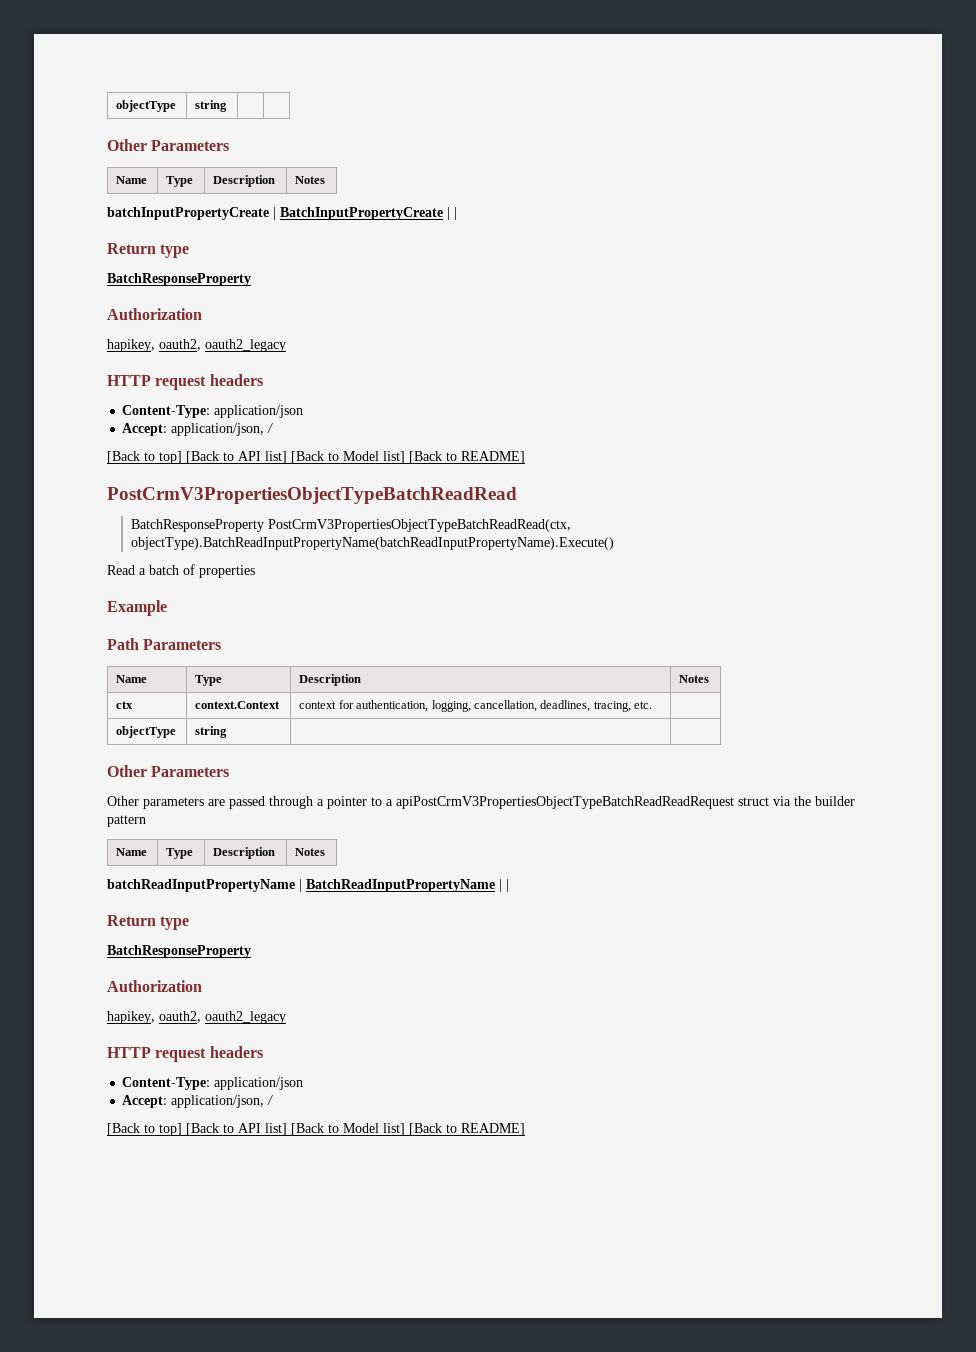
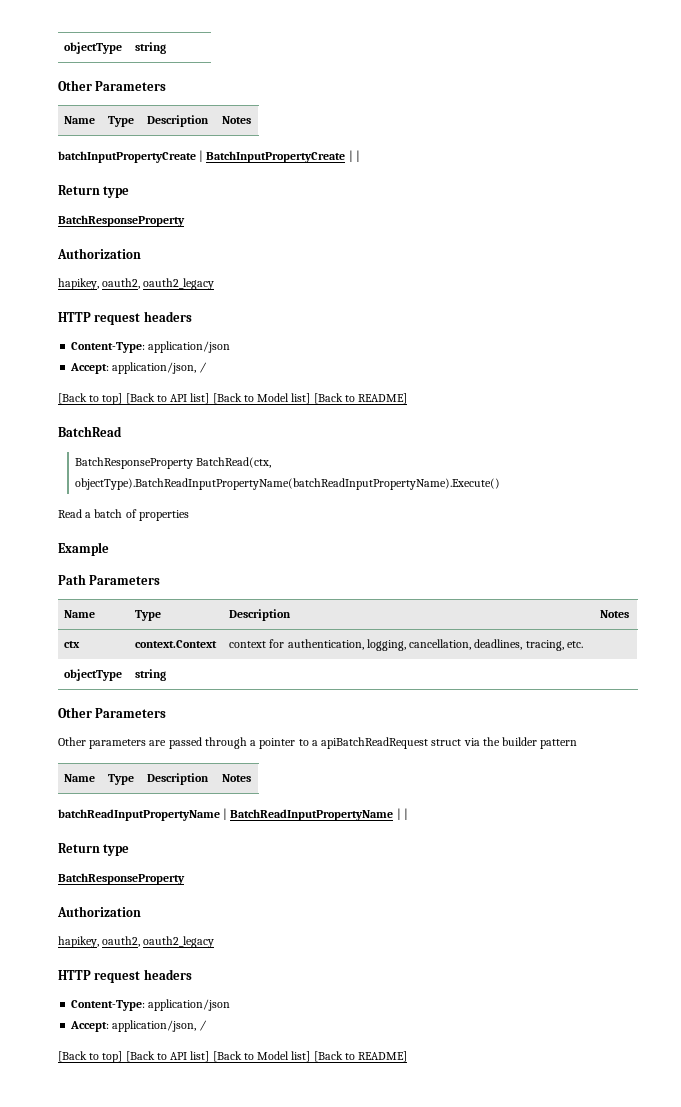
- PostCrmV3PropertiesObjectTypeBatchReadRead
- BatchResponseProperty PostCrmV3PropertiesObjectTypeBatchReadRead(ctx, objectType).BatchReadInputPropertyName(batchReadInputPropertyName).Execute()
+ BatchRead
+ BatchResponseProperty BatchRead(ctx, objectType).BatchReadInputPropertyName(batchReadInputPropertyName).Execute()
- Other parameters are passed through a pointer to a apiPostCrmV3PropertiesObjectTypeBatchReadReadRequest struct via the builder pattern
+ Other parameters are passed through a pointer to a apiBatchReadRequest struct via the builder pattern

